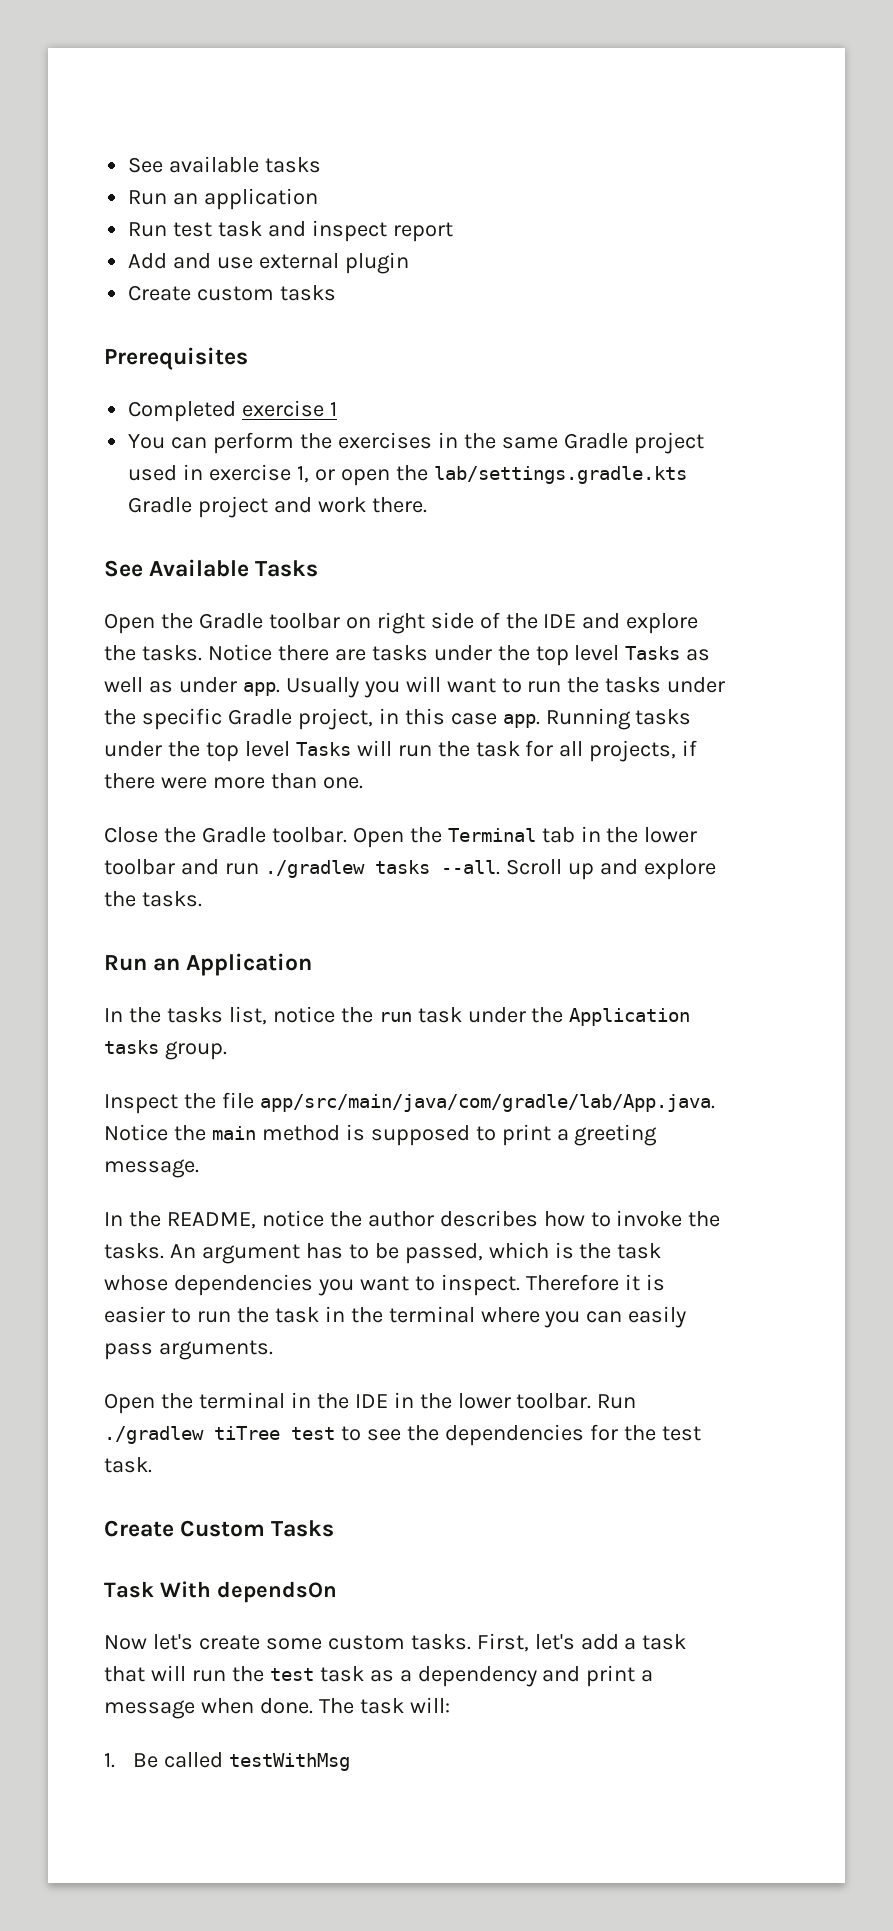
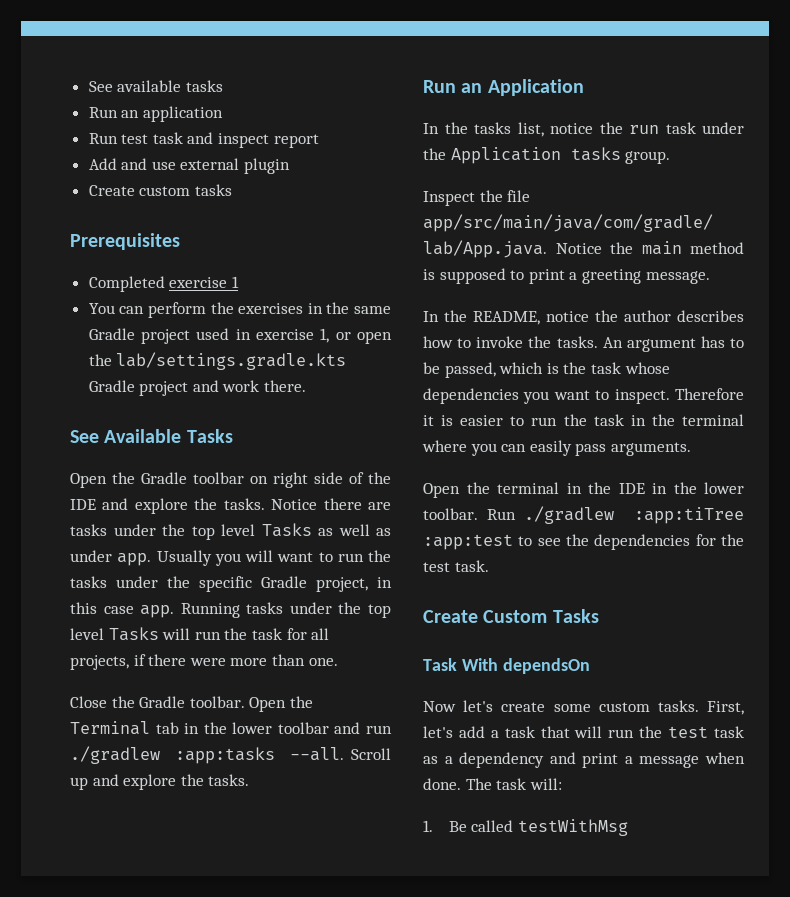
- Open the Terminal tab in the lower toolbar and run ./gradlew tasks --all.
+ Open the Terminal tab in the lower toolbar and run ./gradlew :app:tasks --all.
- Run ./gradlew tiTree test to see the dependencies for the test task.
+ Run ./gradlew :app:tiTree :app:test to see the dependencies for the test task.

